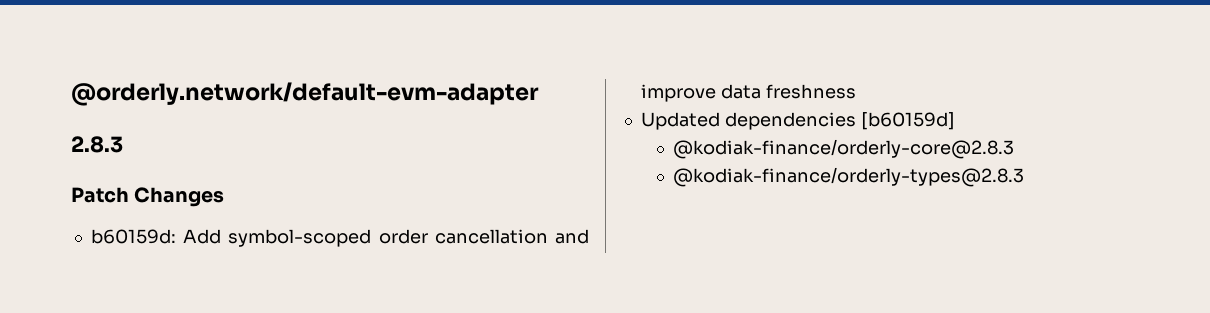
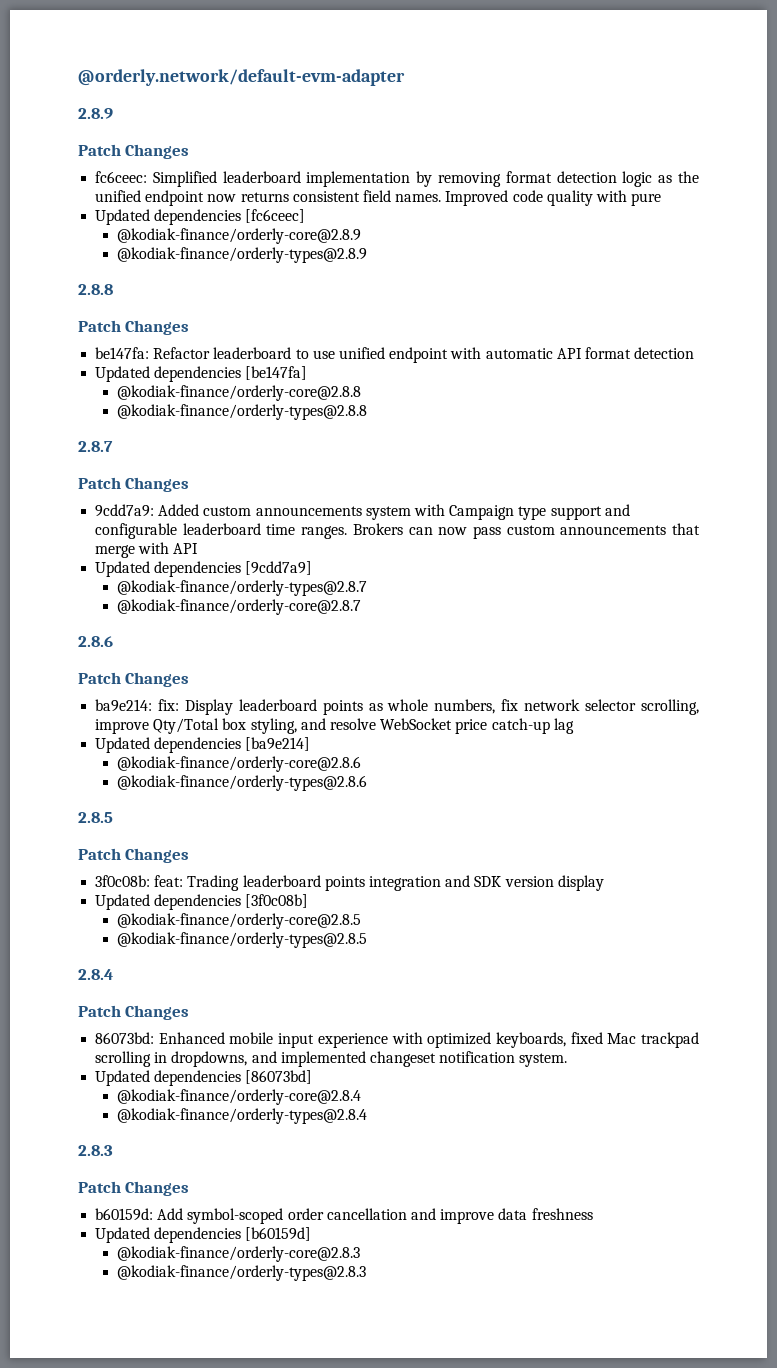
+ 2.8.9
+ Patch Changes
+ fc6ceec: Simplified leaderboard implementation by removing format detection logic as the unified endpoint now returns consistent field names. Improved code quality with pure
+ Updated dependencies [fc6ceec]
+ @kodiak-finance/orderly-core@2.8.9
+ @kodiak-finance/orderly-types@2.8.9
+ 2.8.8
+ Patch Changes
+ be147fa: Refactor leaderboard to use unified endpoint with automatic API format detection
+ Updated dependencies [be147fa]
+ @kodiak-finance/orderly-core@2.8.8
+ @kodiak-finance/orderly-types@2.8.8
+ 2.8.7
+ Patch Changes
+ 9cdd7a9: Added custom announcements system with Campaign type support and configurable leaderboard time ranges. Brokers can now pass custom announcements that merge with API
+ Updated dependencies [9cdd7a9]
+ @kodiak-finance/orderly-types@2.8.7
+ @kodiak-finance/orderly-core@2.8.7
+ 2.8.6
+ Patch Changes
+ ba9e214: fix: Display leaderboard points as whole numbers, fix network selector scrolling, improve Qty/Total box styling, and resolve WebSocket price catch-up lag
+ Updated dependencies [ba9e214]
+ @kodiak-finance/orderly-core@2.8.6
+ @kodiak-finance/orderly-types@2.8.6
+ 2.8.5
+ Patch Changes
+ 3f0c08b: feat: Trading leaderboard points integration and SDK version display
+ Updated dependencies [3f0c08b]
+ @kodiak-finance/orderly-core@2.8.5
+ @kodiak-finance/orderly-types@2.8.5
+ 2.8.4
+ Patch Changes
+ 86073bd: Enhanced mobile input experience with optimized keyboards, fixed Mac trackpad scrolling in dropdowns, and implemented changeset notification system.
+ Updated dependencies [86073bd]
+ @kodiak-finance/orderly-core@2.8.4
+ @kodiak-finance/orderly-types@2.8.4

